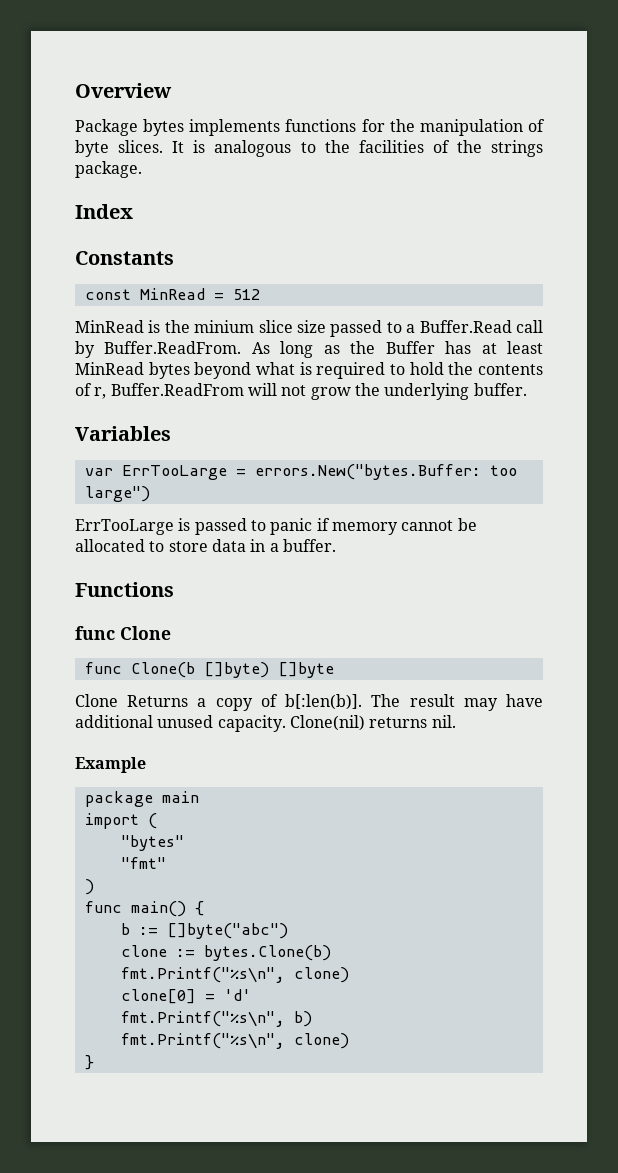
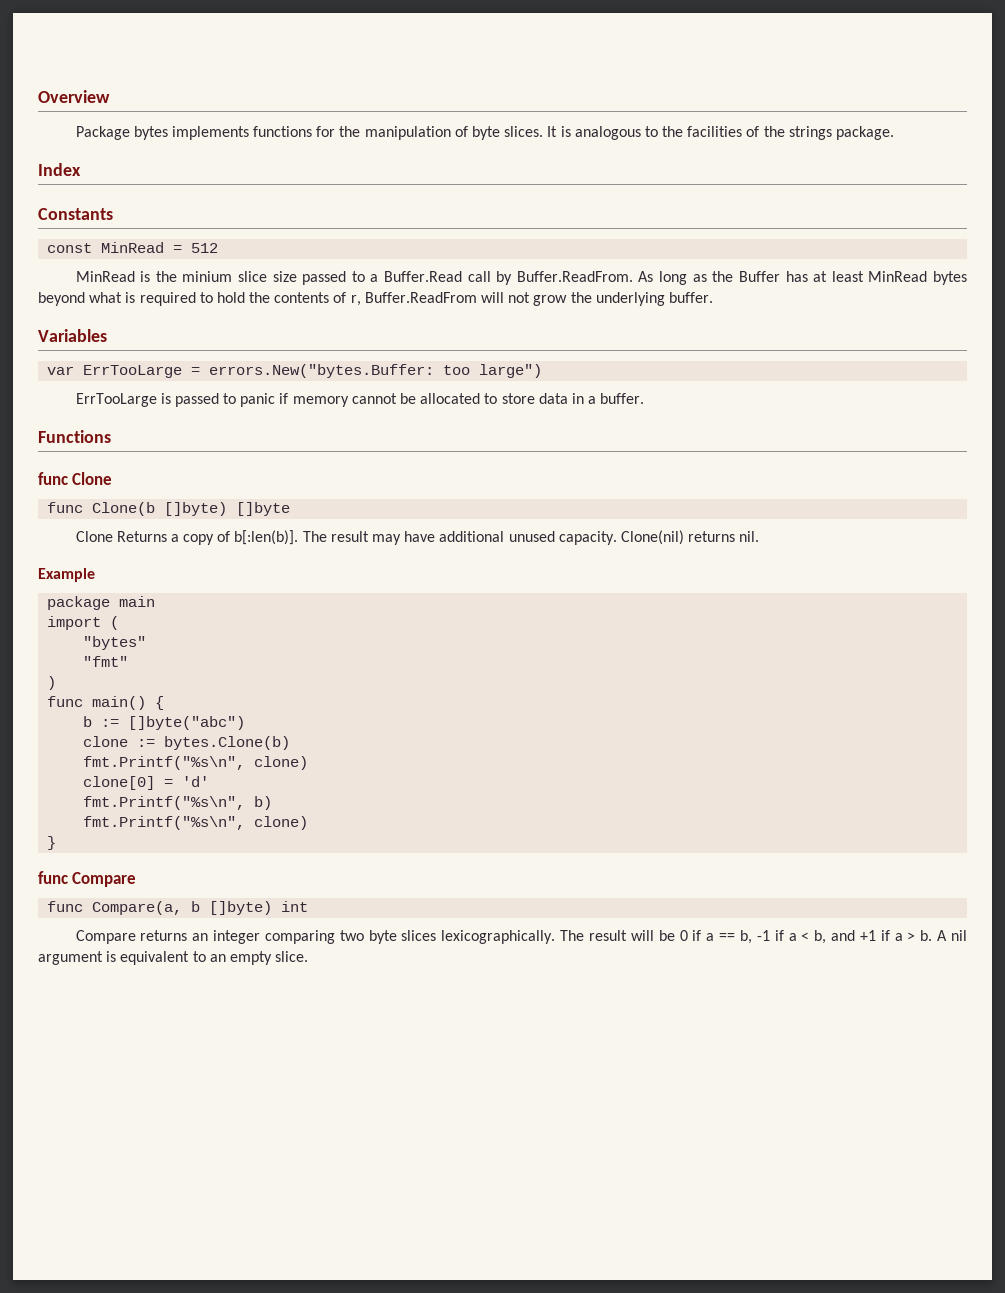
+ func Compare
+ func Compare(a, b []byte) int
+ Compare returns an integer comparing two byte slices lexicographically. The result will be 0 if a == b, -1 if a < b, and +1 if a > b. A nil argument is equivalent to an empty slice.

